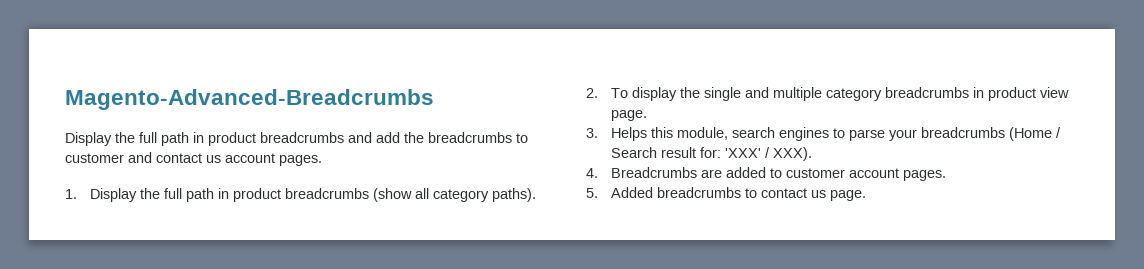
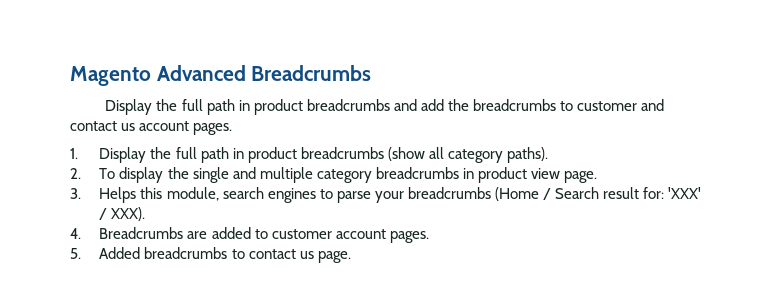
- Magento-Advanced-Breadcrumbs
+ Magento Advanced Breadcrumbs

